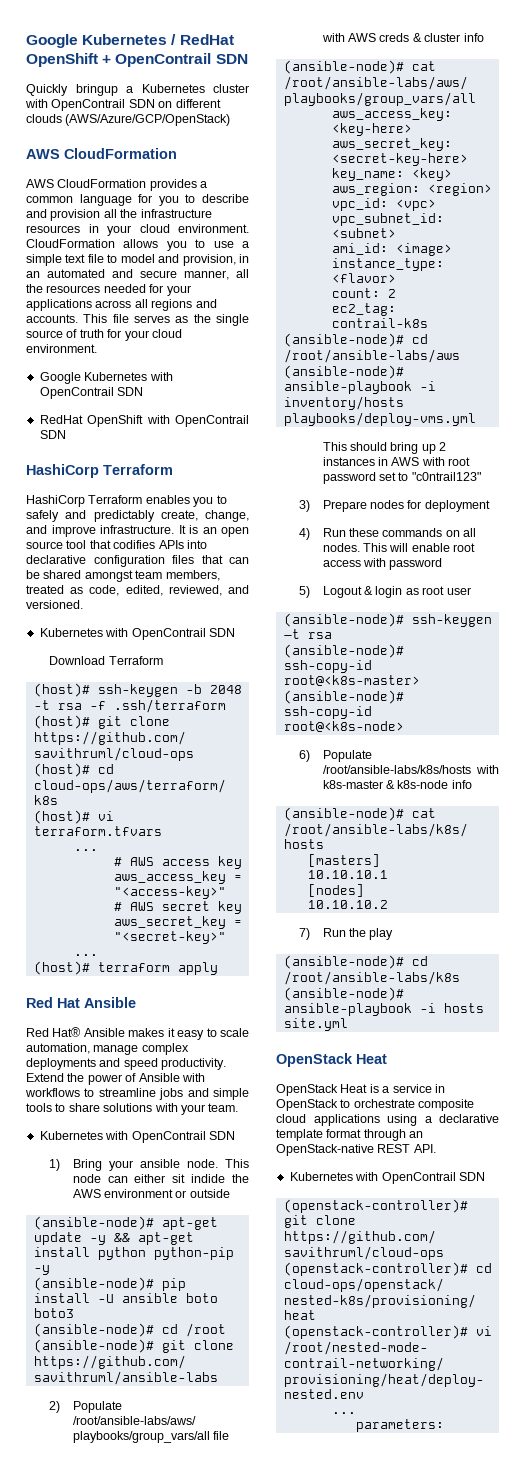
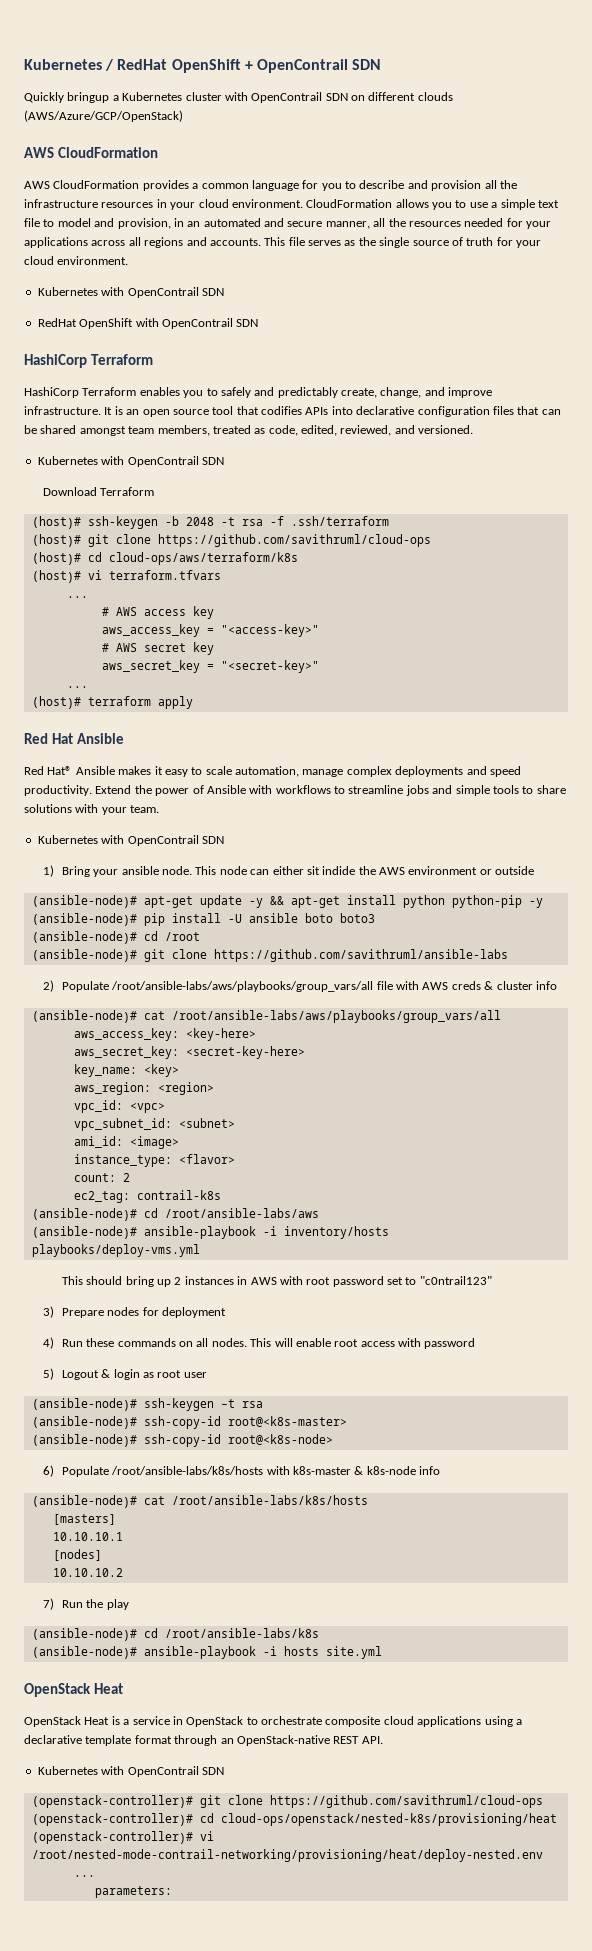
- Google Kubernetes / RedHat OpenShift + OpenContrail SDN
+ Kubernetes / RedHat OpenShift + OpenContrail SDN
  This file serves as the single source of truth for your cloud environment.
- Google Kubernetes with OpenContrail SDN
+ Kubernetes with OpenContrail SDN

